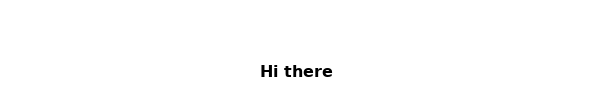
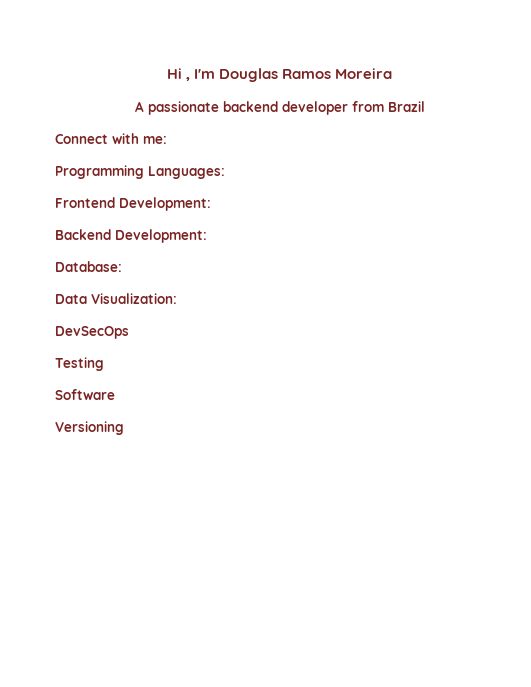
- Hi there
+ Hi , I'm Douglas Ramos Moreira
+ A passionate backend developer from Brazil
+ Connect with me:
+ Programming Languages:
+ Frontend Development:
+ Backend Development:
+ Database:
+ Data Visualization:
+ DevSecOps
+ Testing
+ Software
+ Versioning

